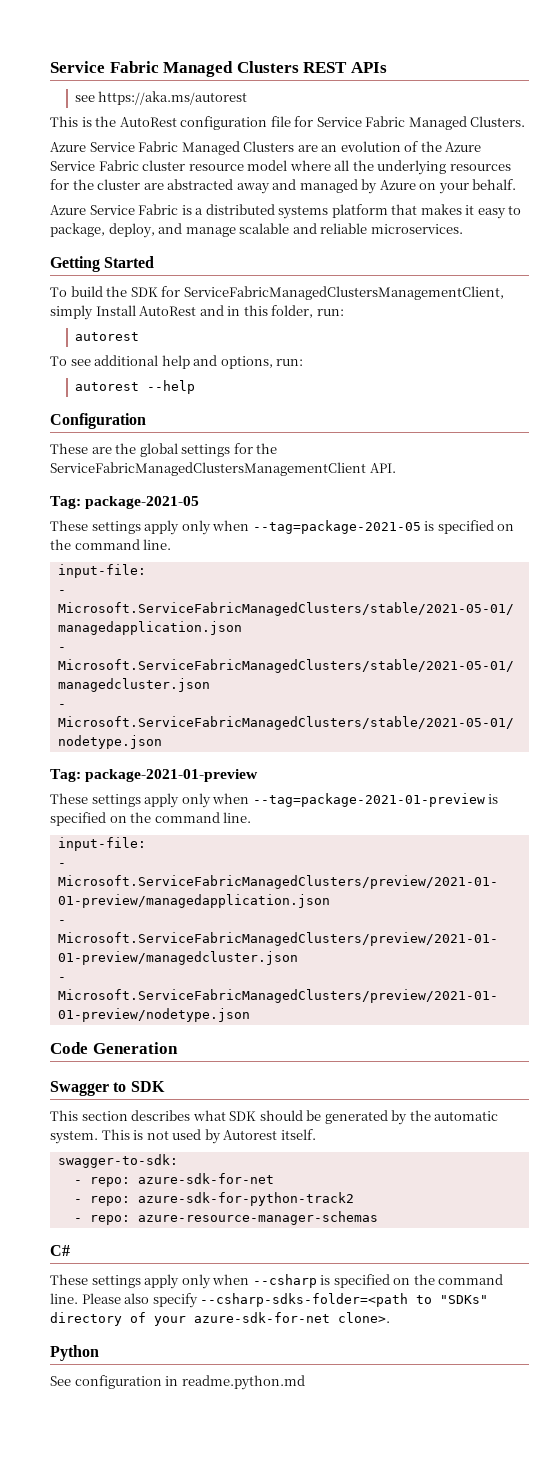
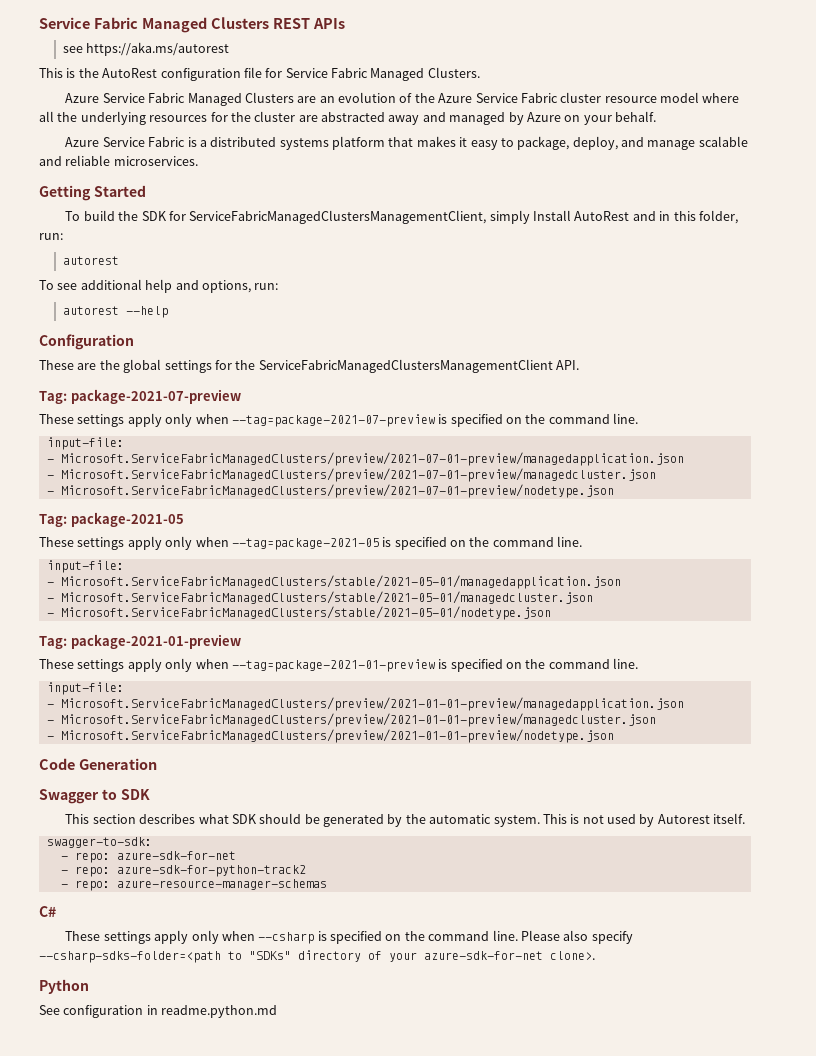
+ Tag: package-2021-07-preview
+ These settings apply only when --tag=package-2021-07-preview is specified on the command line.
+ input-file:
+ - Microsoft.ServiceFabricManagedClusters/preview/2021-07-01-preview/managedapplication.json
+ - Microsoft.ServiceFabricManagedClusters/preview/2021-07-01-preview/managedcluster.json
+ - Microsoft.ServiceFabricManagedClusters/preview/2021-07-01-preview/nodetype.json

